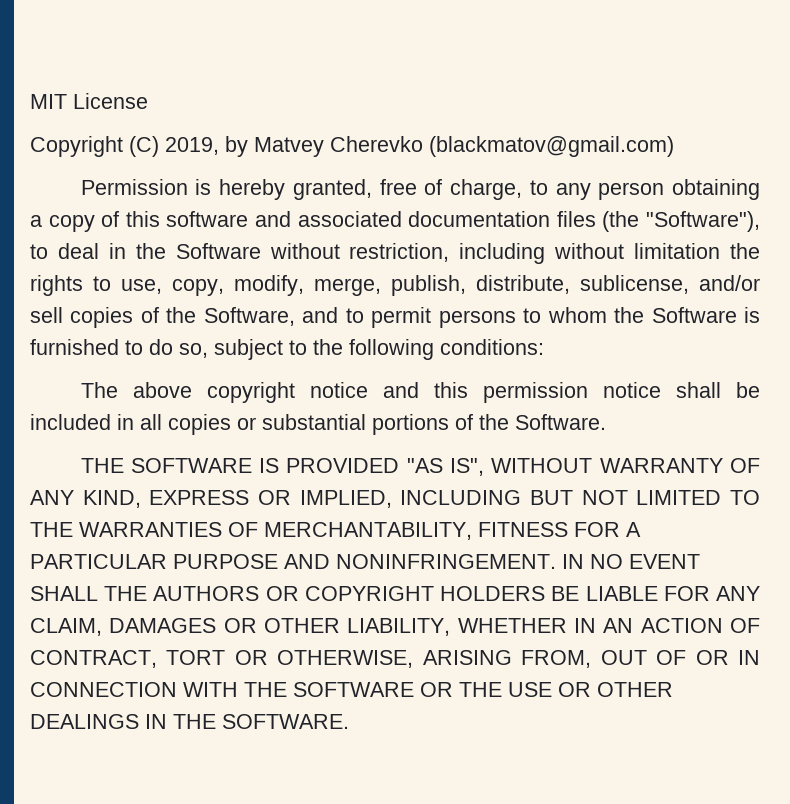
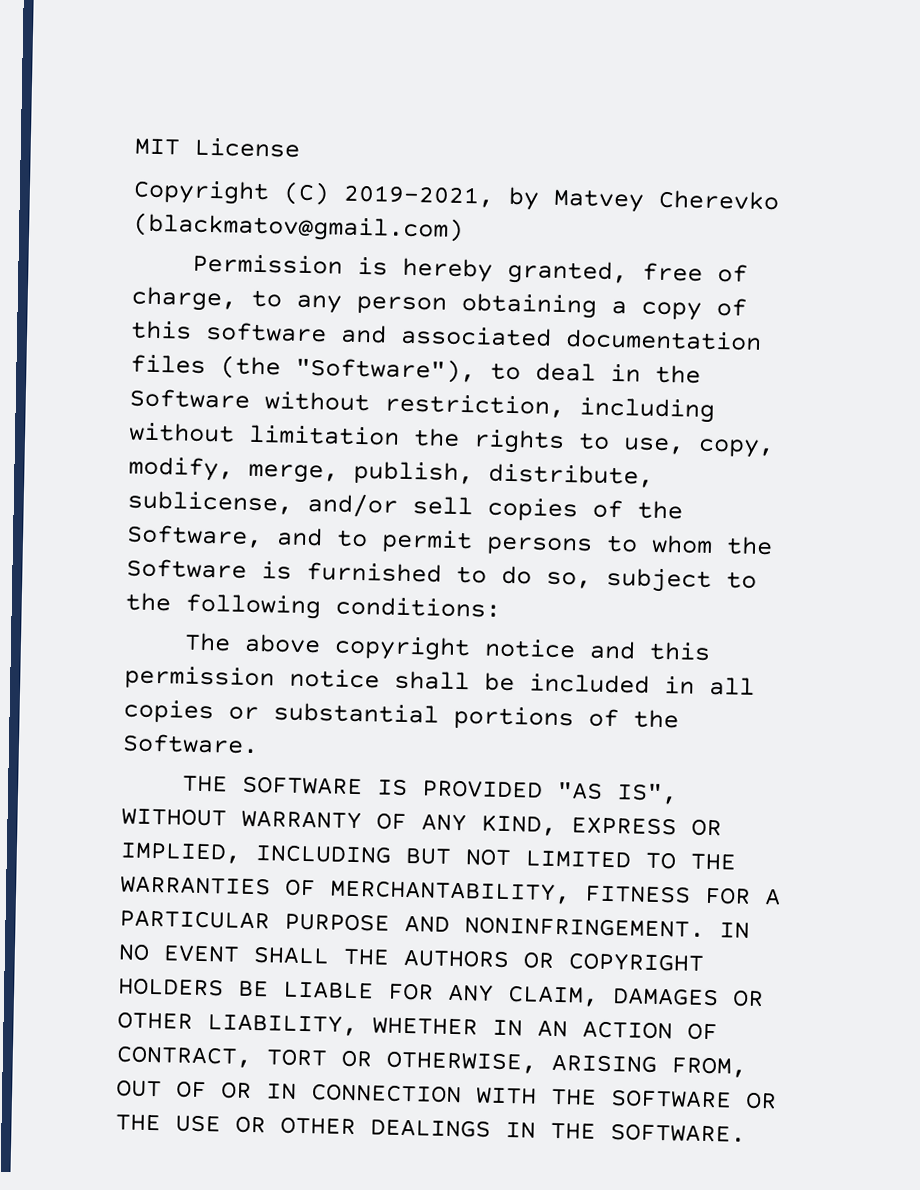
- Copyright (C) 2019, by Matvey Cherevko (blackmatov@gmail.com)
+ Copyright (C) 2019-2021, by Matvey Cherevko (blackmatov@gmail.com)

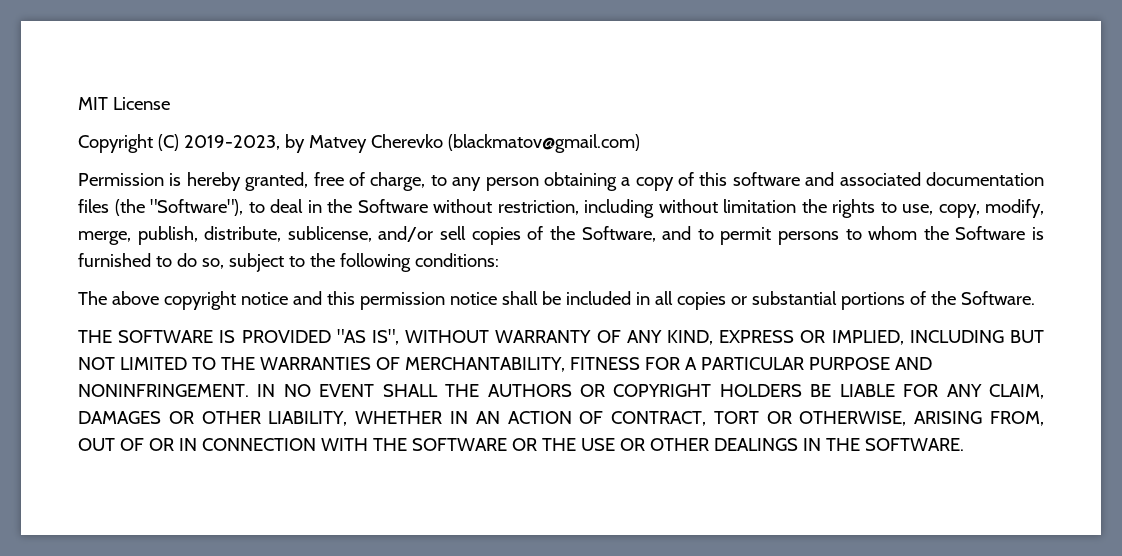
- Copyright (C) 2019-2021, by Matvey Cherevko (blackmatov@gmail.com)
+ Copyright (C) 2019-2023, by Matvey Cherevko (blackmatov@gmail.com)

